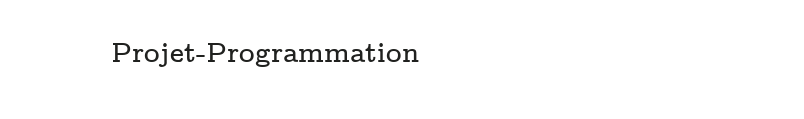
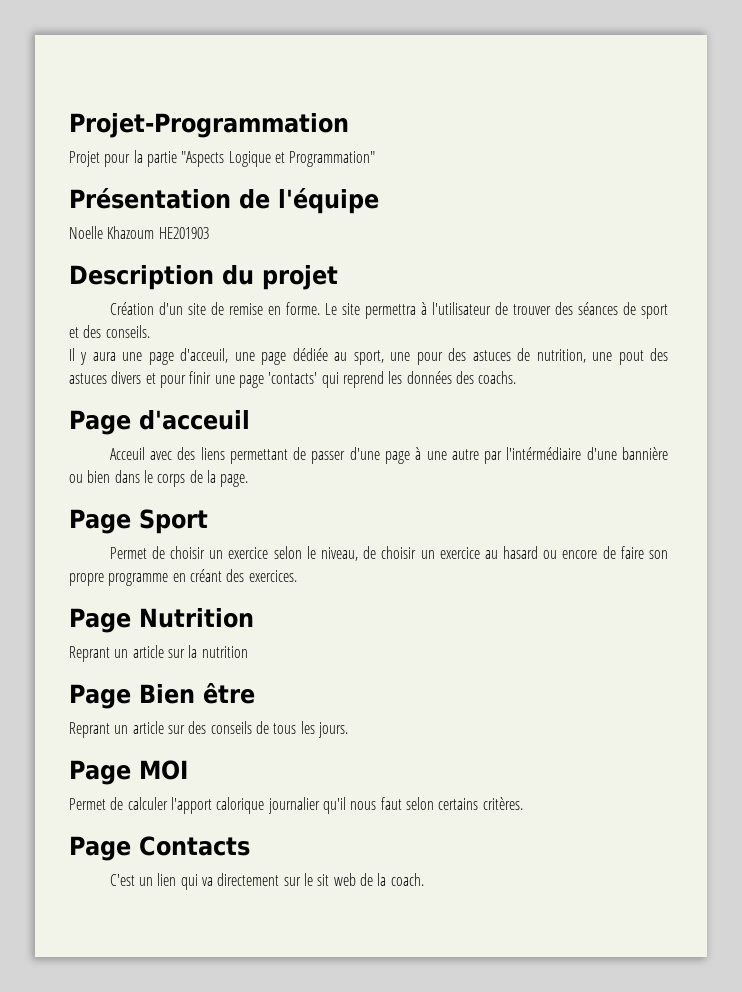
+ Projet pour la partie "Aspects Logique et Programmation"
+ Présentation de l'équipe
+ Noelle Khazoum HE201903
+ Description du projet
+ Création d'un site de remise en forme. Le site permettra à l'utilisateur de trouver des séances de sport et des conseils.
+ Il y aura une page d'acceuil, une page dédiée au sport, une pour des astuces de nutrition, une pout des astuces divers et pour finir une page 'contacts' qui reprend les données des coachs.
+ Page d'acceuil
+ Acceuil avec des liens permettant de passer d'une page à une autre par l'intérmédiaire d'une bannière ou bien dans le corps de la page.
+ Page Sport
+ Permet de choisir un exercice selon le niveau, de choisir un exercice au hasard ou encore de faire son propre programme en créant des exercices.
+ Page Nutrition
+ Reprant un article sur la nutrition
+ Page Bien être
+ Reprant un article sur des conseils de tous les jours.
+ Page MOI
+ Permet de calculer l'apport calorique journalier qu'il nous faut selon certains critères.
+ Page Contacts
+ C'est un lien qui va directement sur le sit web de la coach.

